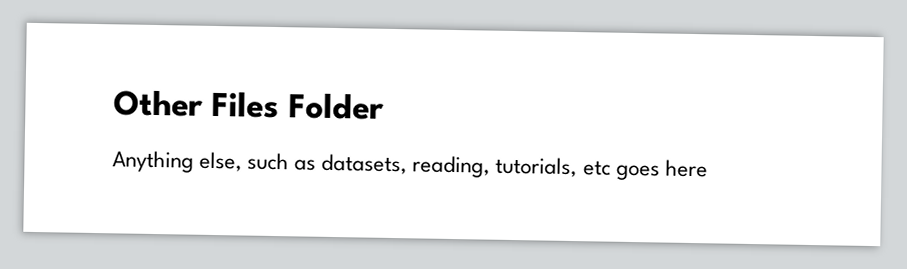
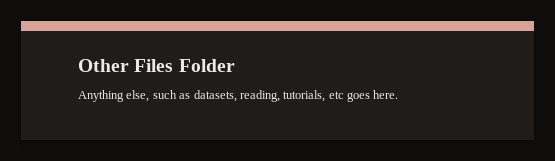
- Anything else, such as datasets, reading, tutorials, etc goes here
+ Anything else, such as datasets, reading, tutorials, etc goes here.

